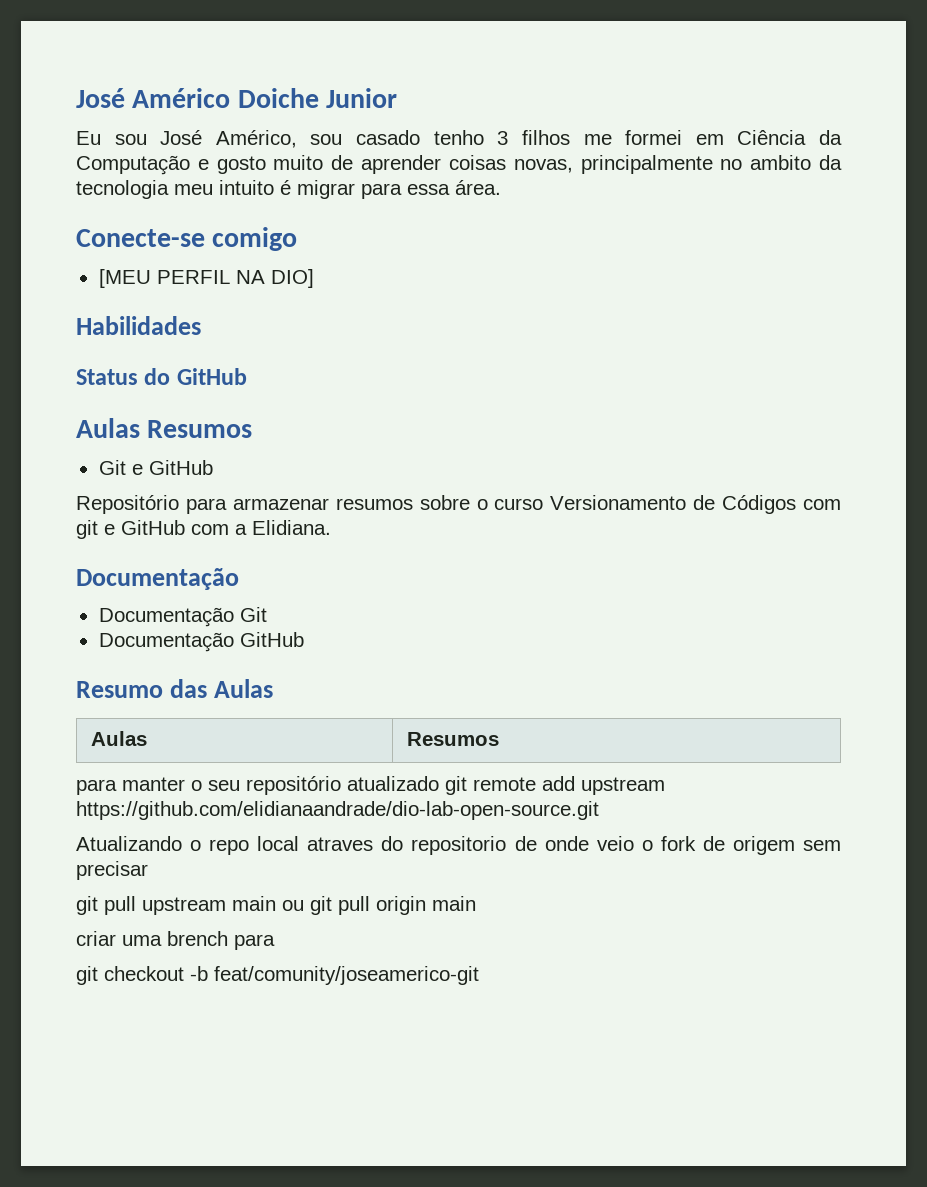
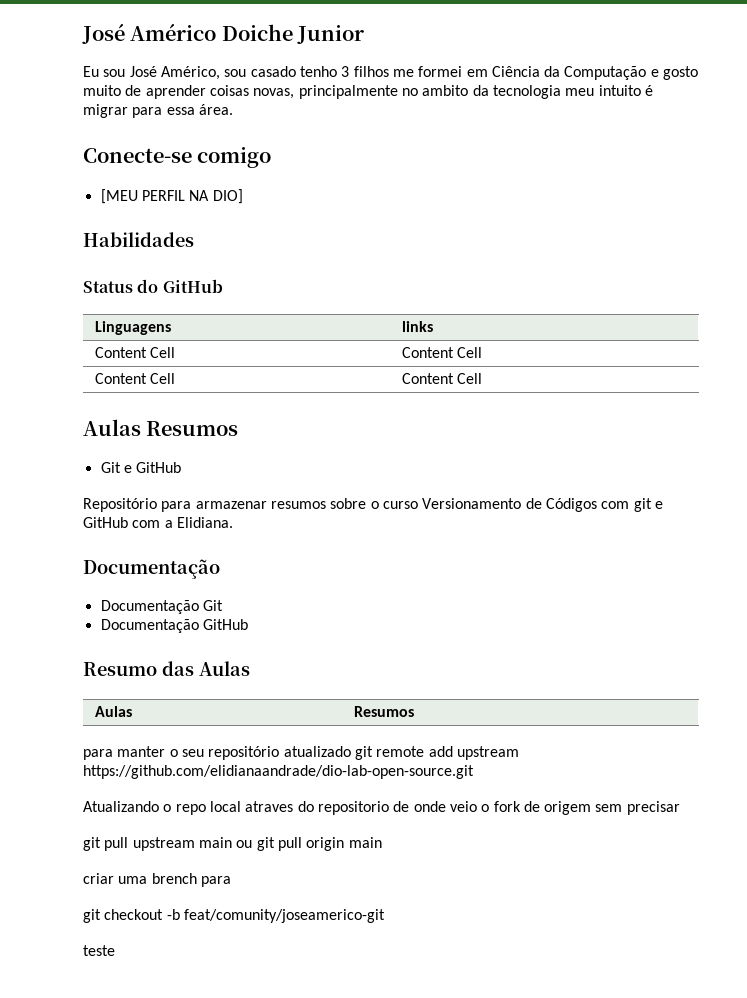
+ Linguagens | links
+ Content Cell | Content Cell
+ Content Cell | Content Cell
+ teste

